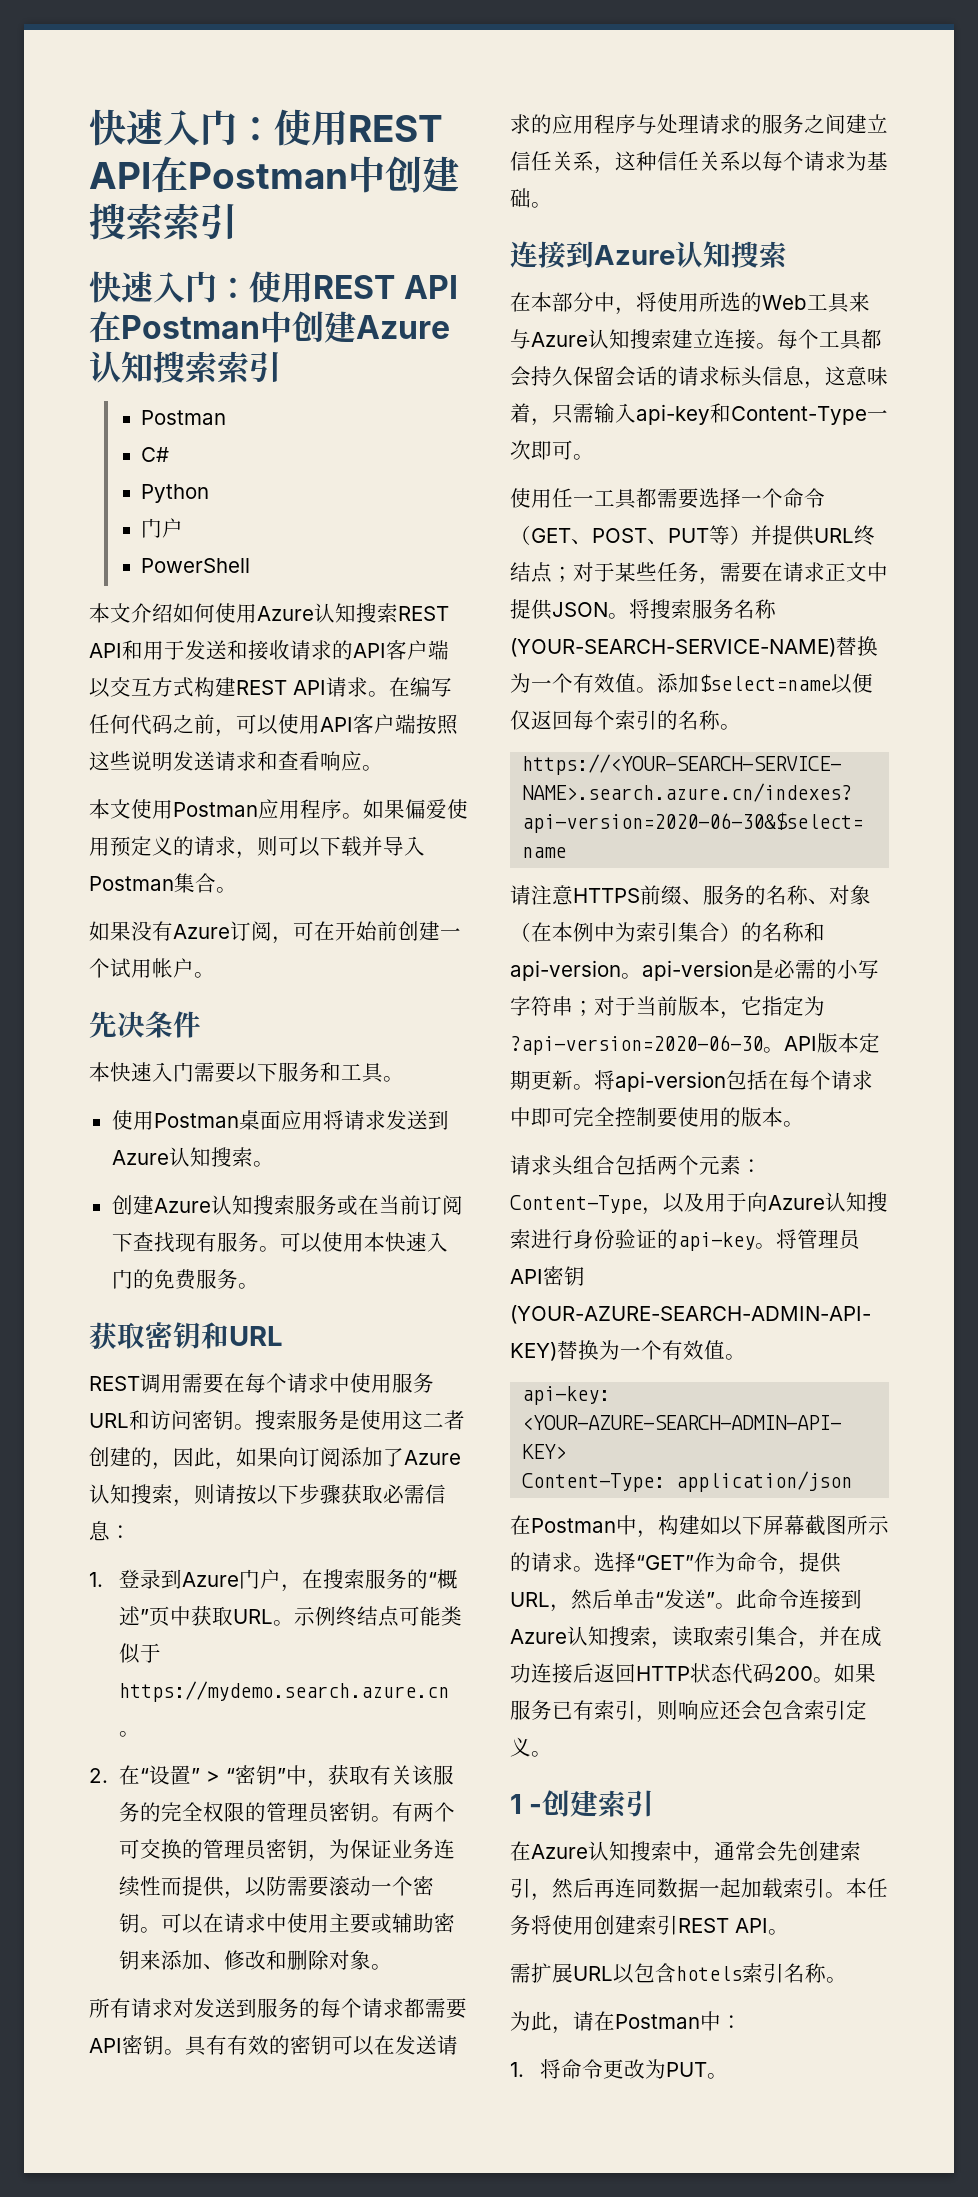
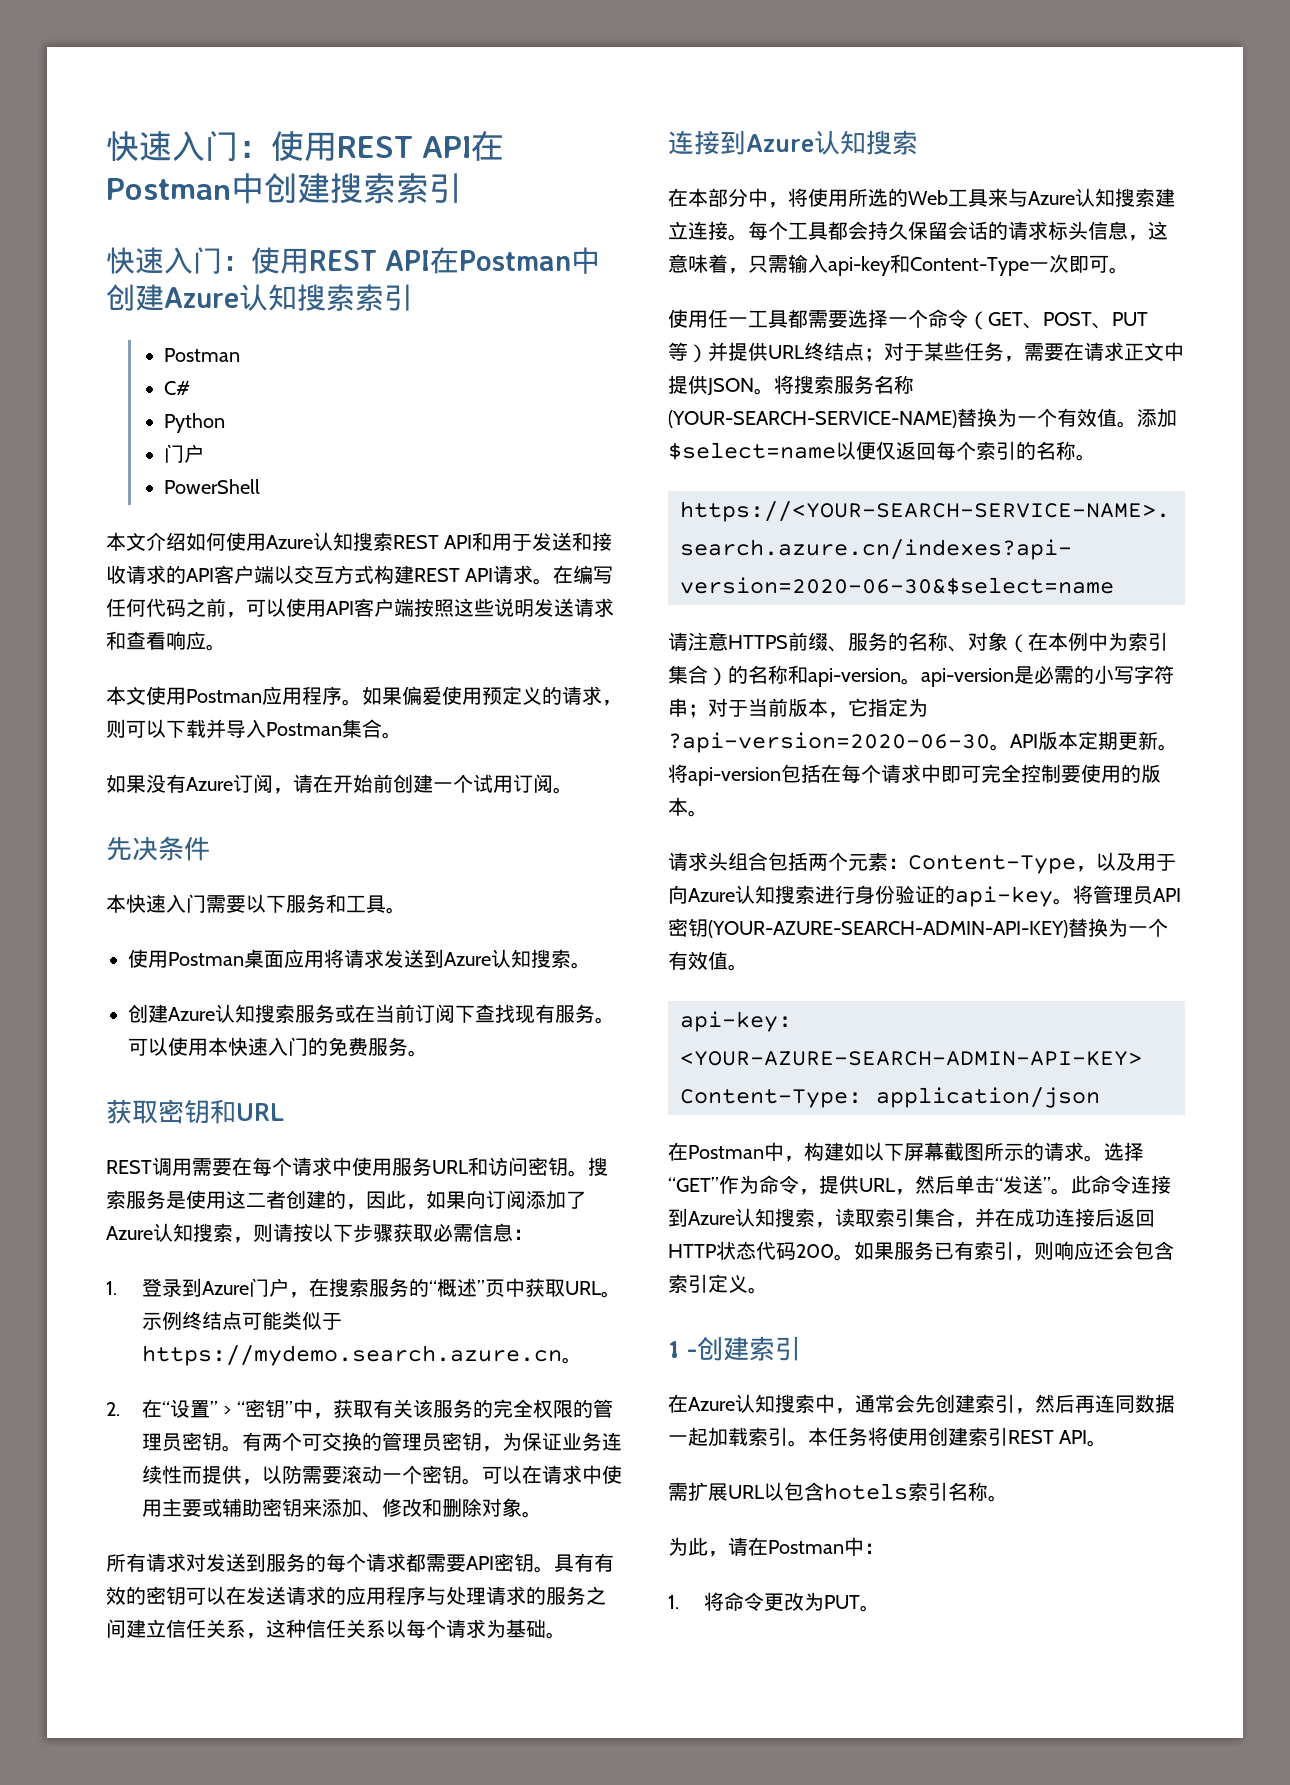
- 如果没有Azure订阅，可在开始前创建一个试用帐户。
+ 如果没有Azure订阅，请在开始前创建一个试用订阅。

